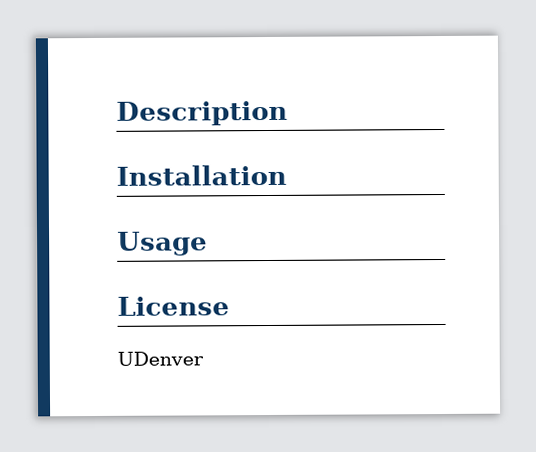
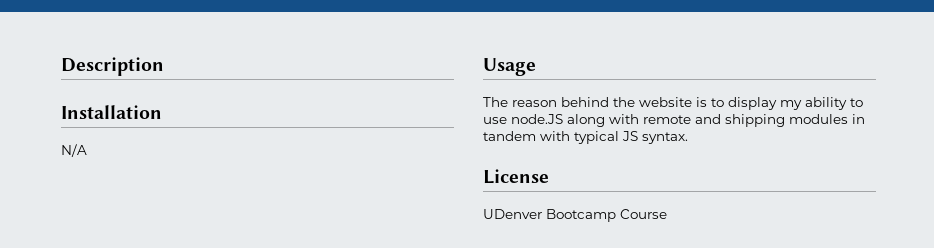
+ N/A
+ The reason behind the website is to display my ability to use node.JS along with remote and shipping modules in tandem with typical JS syntax.
- UDenver
+ UDenver Bootcamp Course

